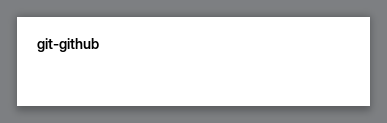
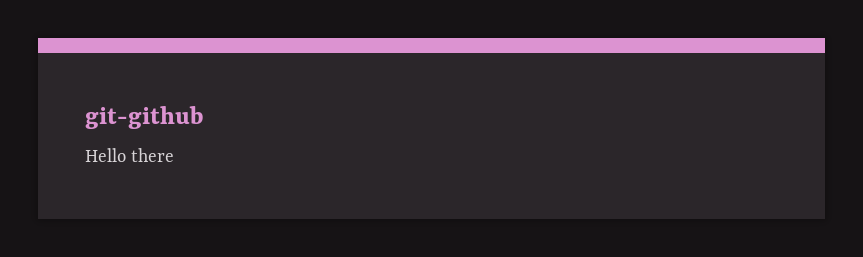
+ Hello there

